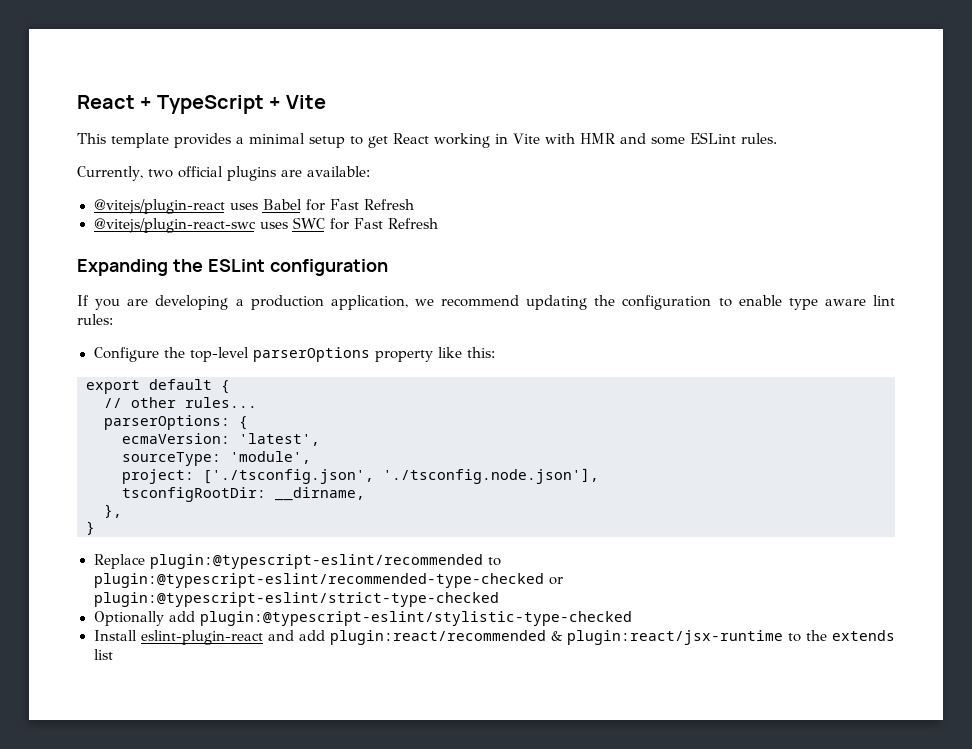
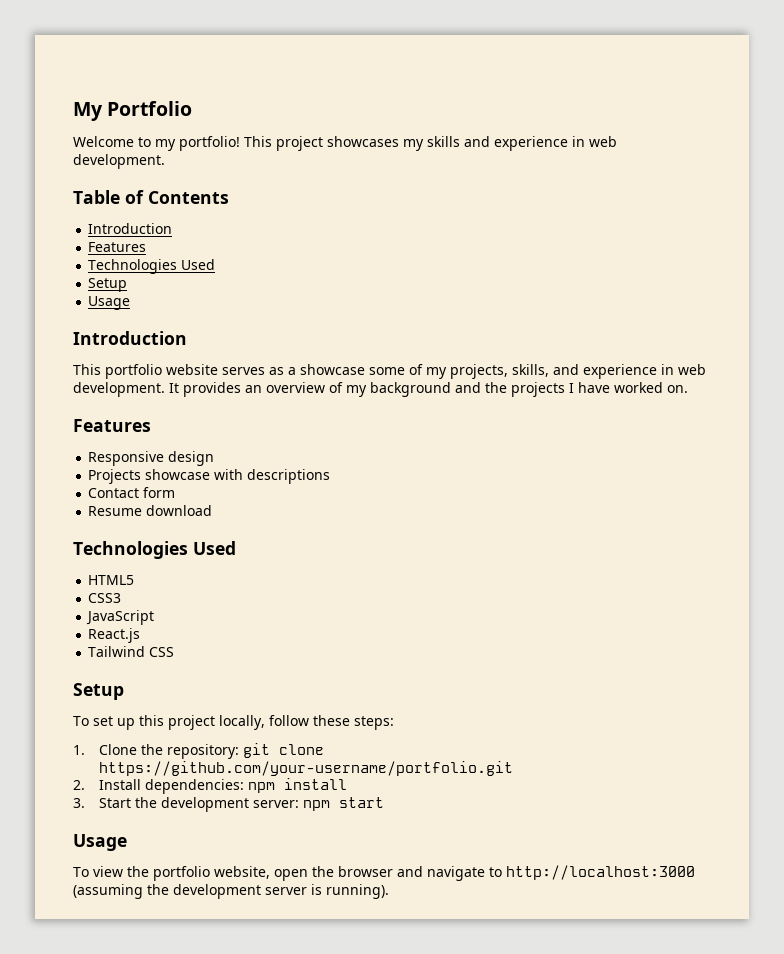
- React + TypeScript + Vite
- This template provides a minimal setup to get React working in Vite with HMR and some ESLint rules.
- Currently, two official plugins are available:
- @vitejs/plugin-react uses Babel for Fast Refresh
- @vitejs/plugin-react-swc uses SWC for Fast Refresh
- Expanding the ESLint configuration
- If you are developing a production application, we recommend updating the configuration to enable type aware lint rules:
- Configure the top-level parserOptions property like this:
- export default {
- // other rules...
- parserOptions: {
- ecmaVersion: 'latest',
- sourceType: 'module',
- project: ['./tsconfig.json', './tsconfig.node.json'],
- tsconfigRootDir: __dirname,
- },
- }
- Replace plugin:@typescript-eslint/recommended to plugin:@typescript-eslint/recommended-type-checked or plugin:@typescript-eslint/strict-type-checked
- Optionally add plugin:@typescript-eslint/stylistic-type-checked
- Install eslint-plugin-react and add plugin:react/recommended & plugin:react/jsx-runtime to the extends list
+ My Portfolio
+ Welcome to my portfolio! This project showcases my skills and experience in web development.
+ Table of Contents
+ Introduction
+ Features
+ Technologies Used
+ Setup
+ Usage
+ Introduction
+ This portfolio website serves as a showcase some of my projects, skills, and experience in web development. It provides an overview of my background and the projects I have worked on.
+ Features
+ Responsive design
+ Projects showcase with descriptions
+ Contact form
+ Resume download
+ Technologies Used
+ HTML5
+ CSS3
+ JavaScript
+ React.js
+ Tailwind CSS
+ Setup
+ To set up this project locally, follow these steps:
+ 1. Clone the repository: git clone https://github.com/your-username/portfolio.git
+ 2. Install dependencies: npm install
+ 3. Start the development server: npm start
+ Usage
+ To view the portfolio website, open the browser and navigate to http://localhost:3000 (assuming the development server is running).

